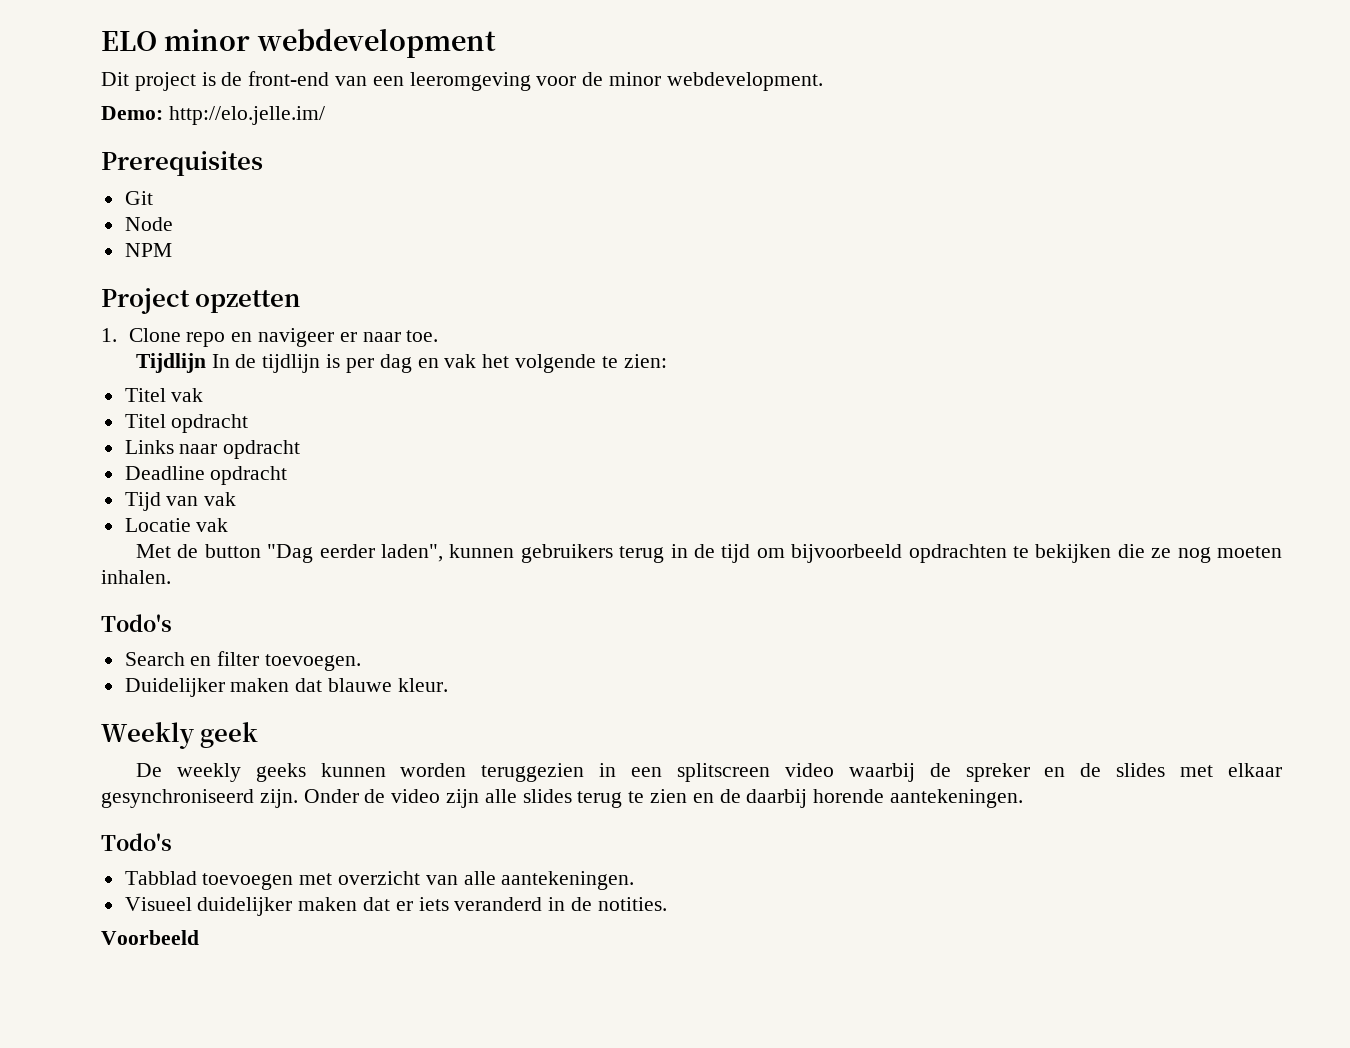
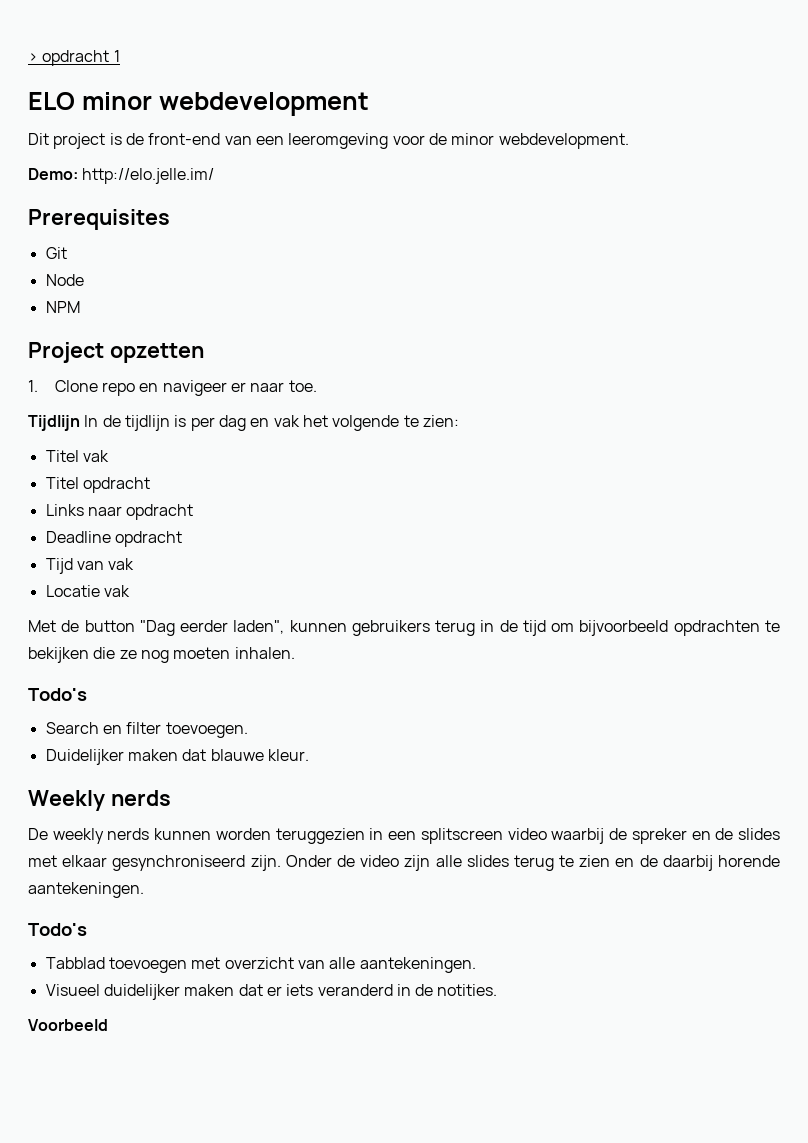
+ > opdracht 1
- Weekly geek
+ Weekly nerds
- De weekly geeks kunnen worden teruggezien in een splitscreen video waarbij de spreker en de slides met elkaar gesynchroniseerd zijn.
+ De weekly nerds kunnen worden teruggezien in een splitscreen video waarbij de spreker en de slides met elkaar gesynchroniseerd zijn.

